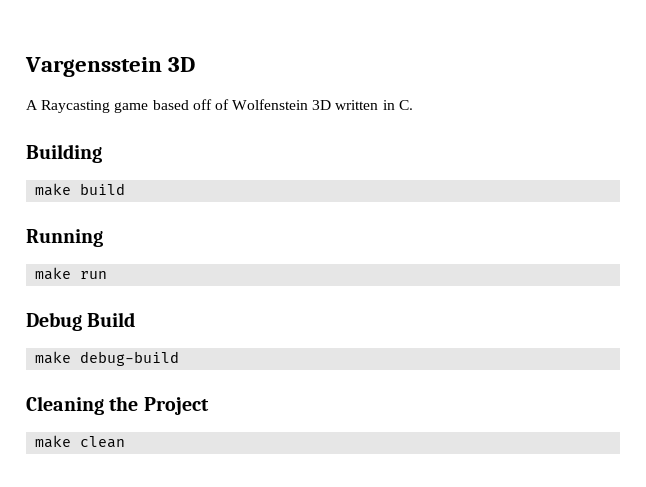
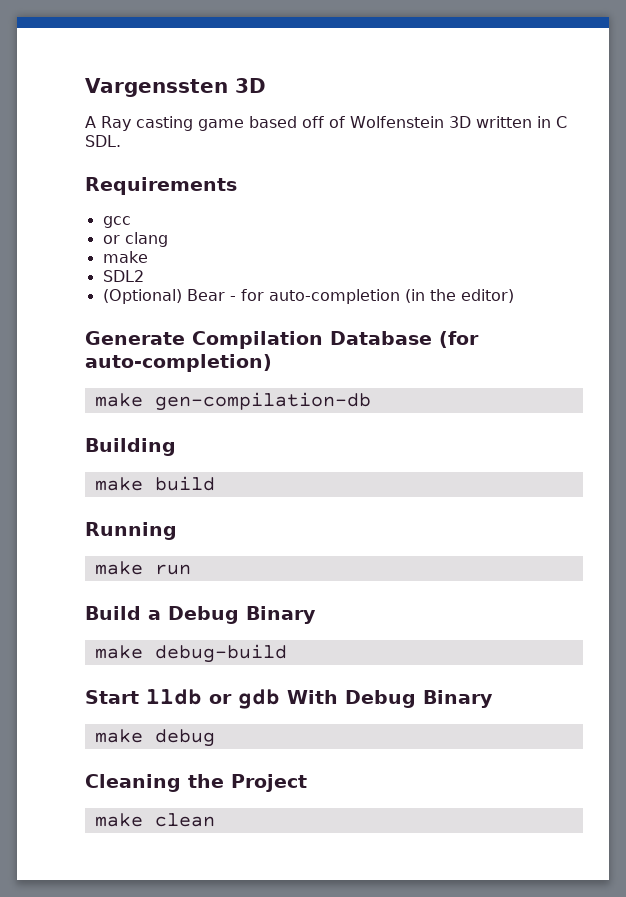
- Vargensstein 3D
+ Vargenssten 3D
- A Raycasting game based off of Wolfenstein 3D written in C.
+ A Ray casting game based off of Wolfenstein 3D written in C SDL.
+ Requirements
+ gcc
+ or clang
+ make
+ SDL2
+ (Optional) Bear - for auto-completion (in the editor)
+ Generate Compilation Database (for auto-completion)
+ make gen-compilation-db
- Debug Build
+ Build a Debug Binary
  make debug-build
+ Start lldb or gdb With Debug Binary
+ make debug

